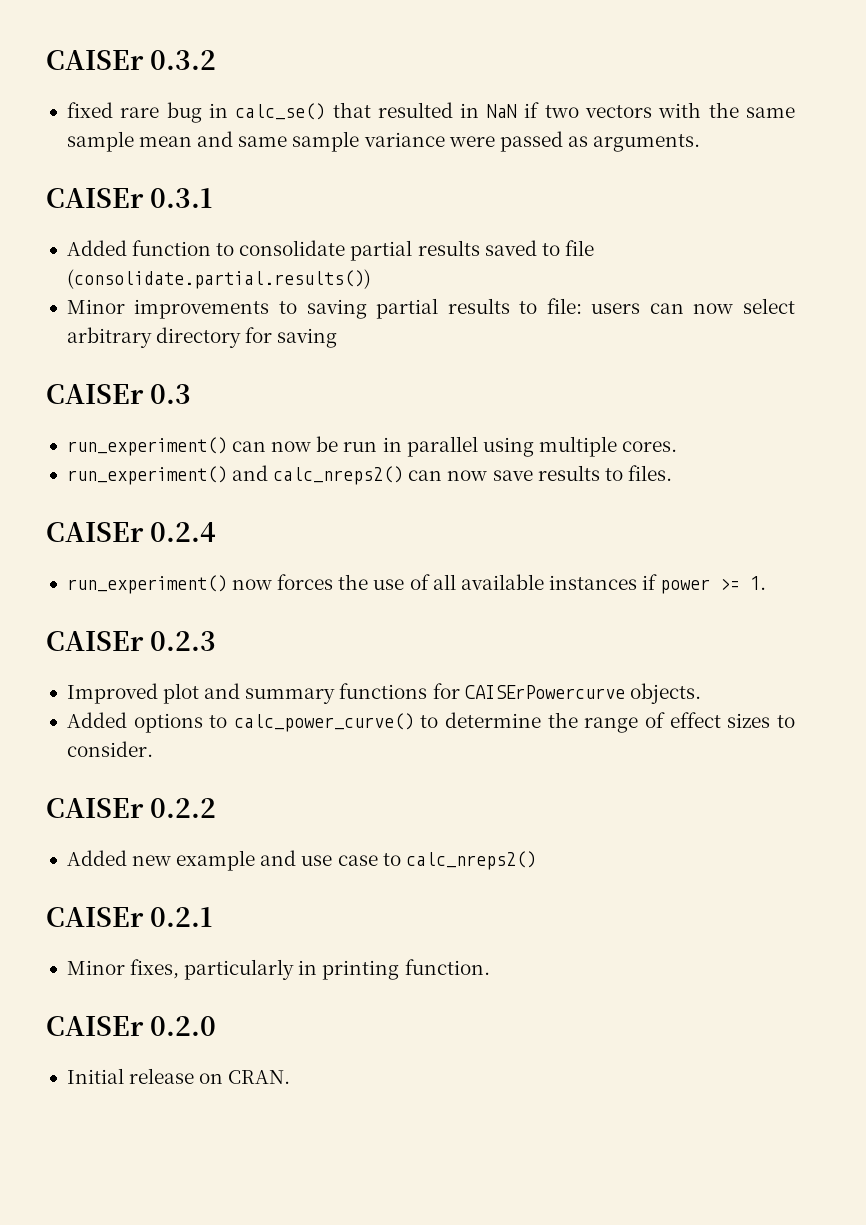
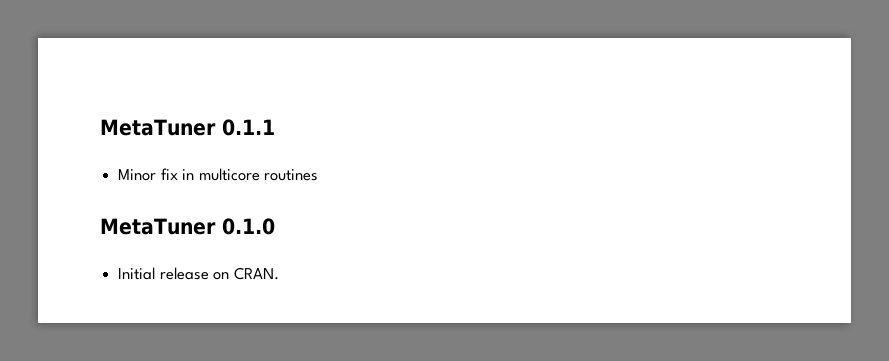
- CAISEr 0.3.2
- fixed rare bug in calc_se() that resulted in NaN if two vectors with the same sample mean and same sample variance were passed as arguments.
- CAISEr 0.3.1
- Added function to consolidate partial results saved to file (consolidate.partial.results())
- Minor improvements to saving partial results to file: users can now select arbitrary directory for saving
- CAISEr 0.3
- run_experiment() can now be run in parallel using multiple cores.
- run_experiment() and calc_nreps2() can now save results to files.
- CAISEr 0.2.4
- run_experiment() now forces the use of all available instances if power >= 1.
- CAISEr 0.2.3
- Improved plot and summary functions for CAISErPowercurve objects.
- Added options to calc_power_curve() to determine the range of effect sizes to consider.
- CAISEr 0.2.2
- Added new example and use case to calc_nreps2()
- CAISEr 0.2.1
- Minor fixes, particularly in printing function.
- CAISEr 0.2.0
+ MetaTuner 0.1.1
+ Minor fix in multicore routines
+ MetaTuner 0.1.0

